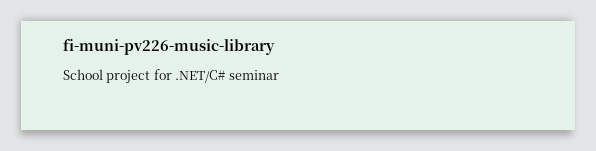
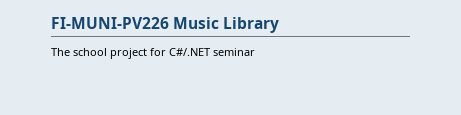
- fi-muni-pv226-music-library
- School project for .NET/C# seminar
+ FI-MUNI-PV226 Music Library
+ The school project for C#/.NET seminar

